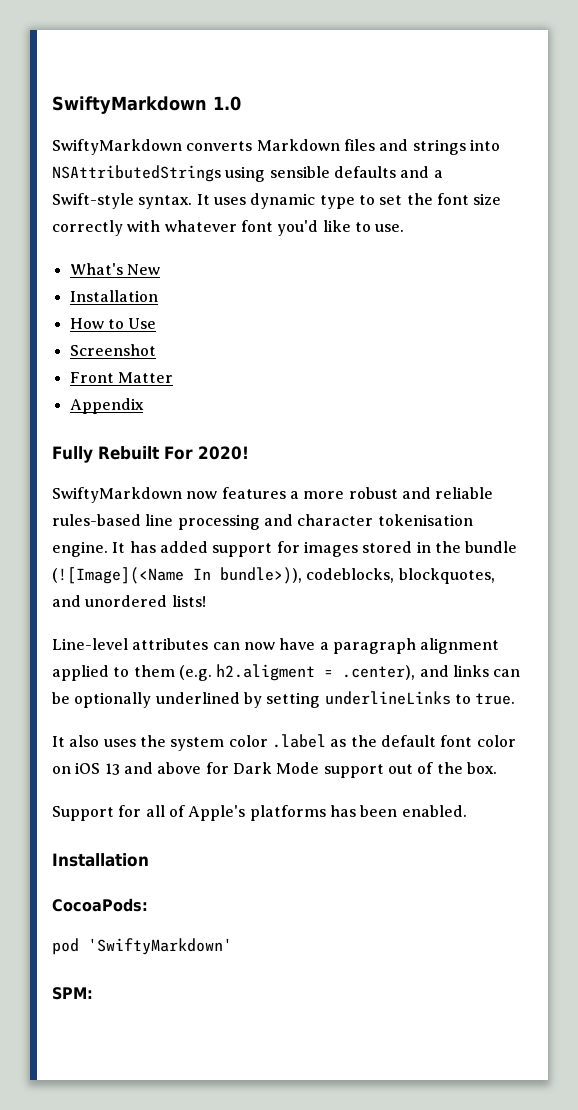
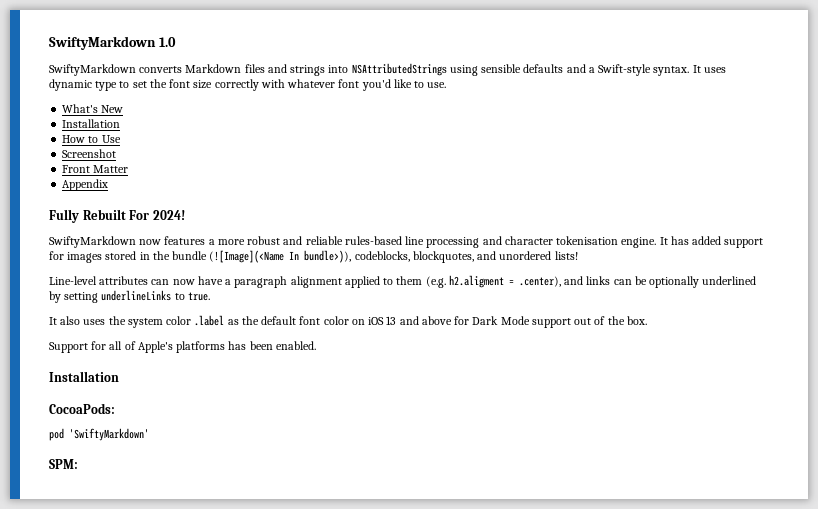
- Fully Rebuilt For 2020!
+ Fully Rebuilt For 2024!

